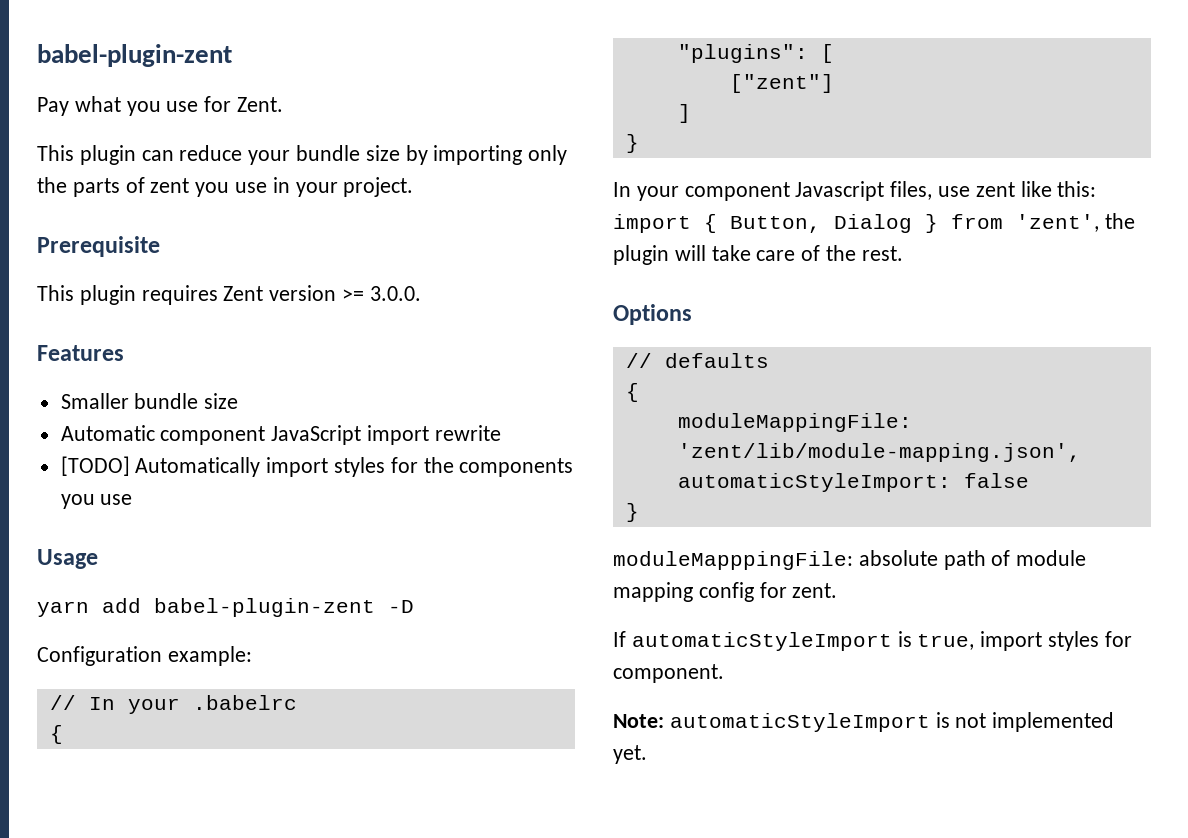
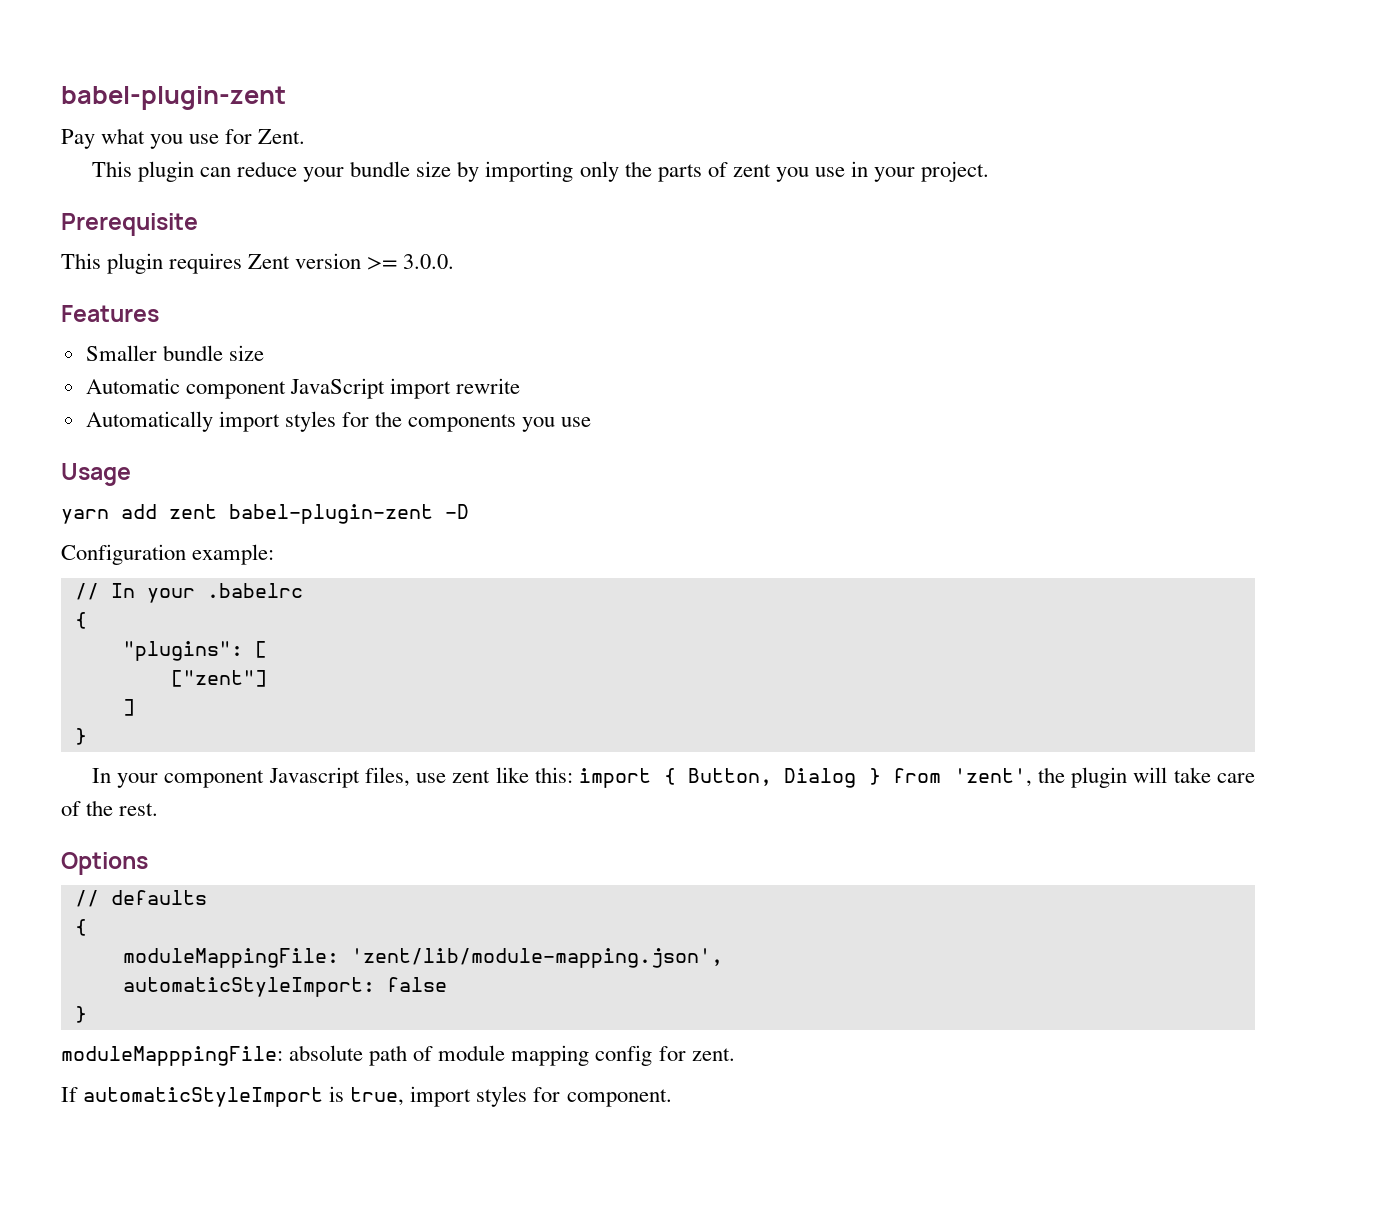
- [TODO] Automatically import styles for the components you use
+ Automatically import styles for the components you use
- yarn add babel-plugin-zent -D
+ yarn add zent babel-plugin-zent -D
- Note: automaticStyleImport is not implemented yet.

